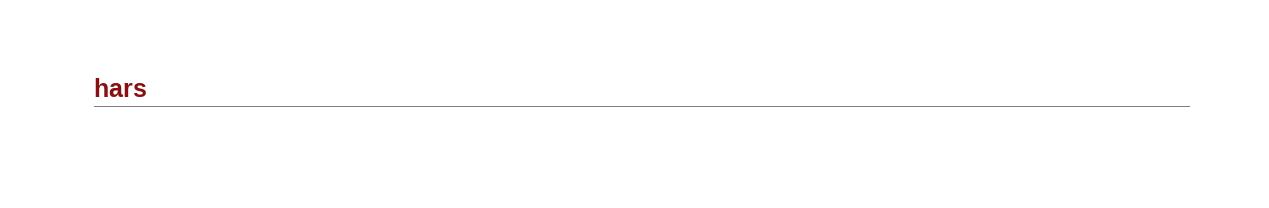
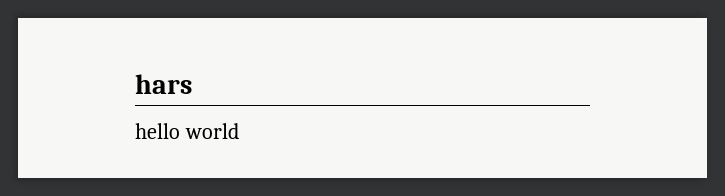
+ hello world

